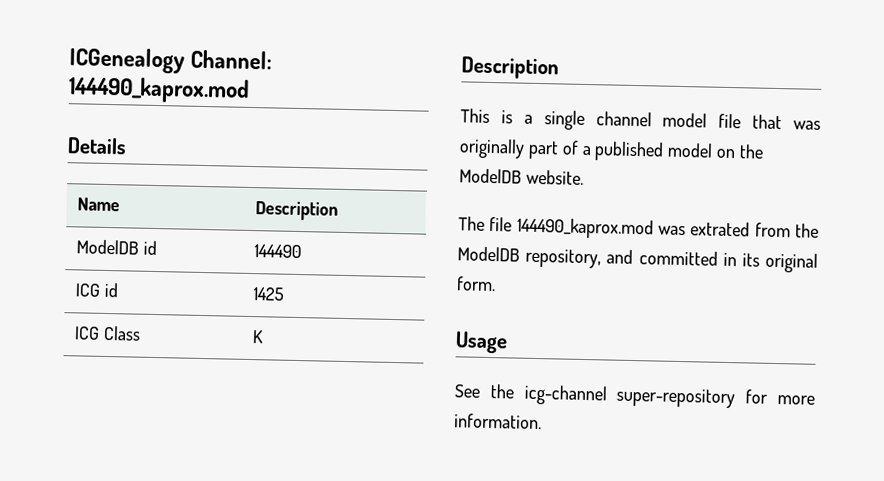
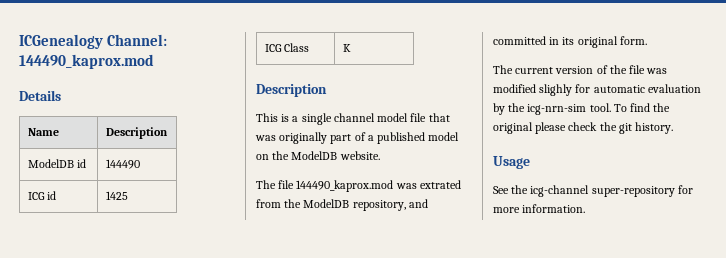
+ The current version of the file was modified slighly for automatic evaluation by the icg-nrn-sim tool. To find the original please check the git history.

